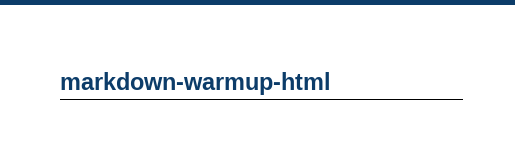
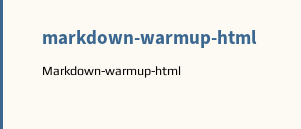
+ Markdown-warmup-html

